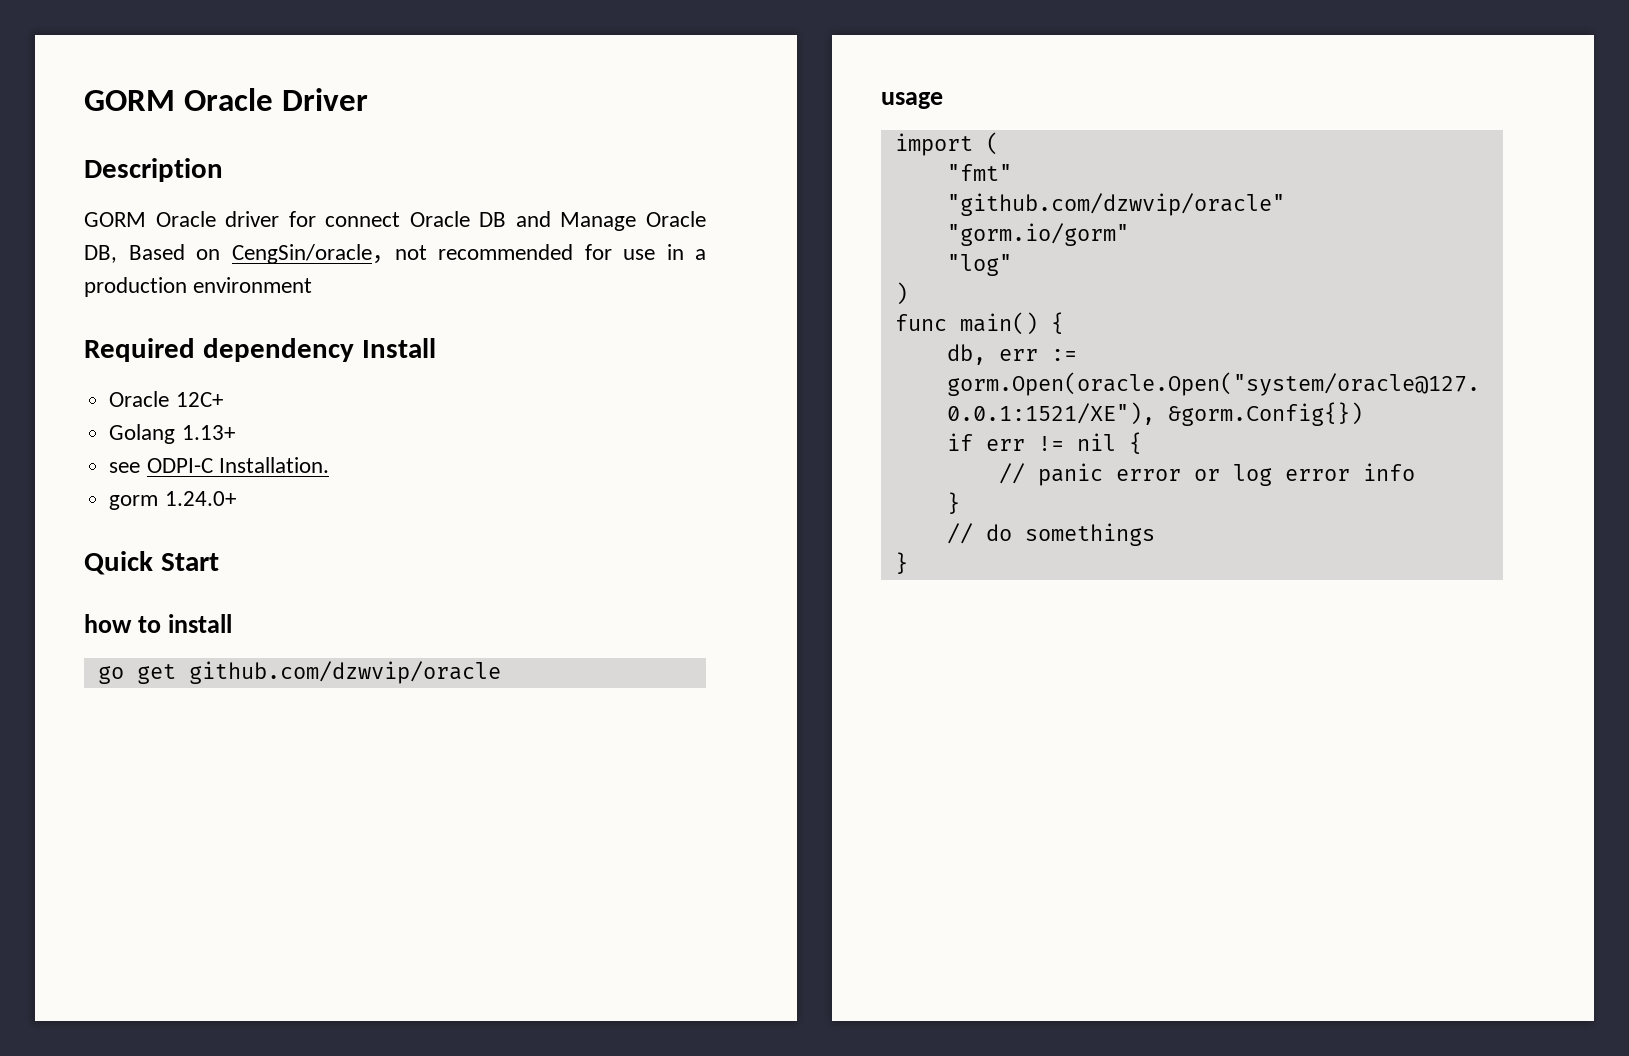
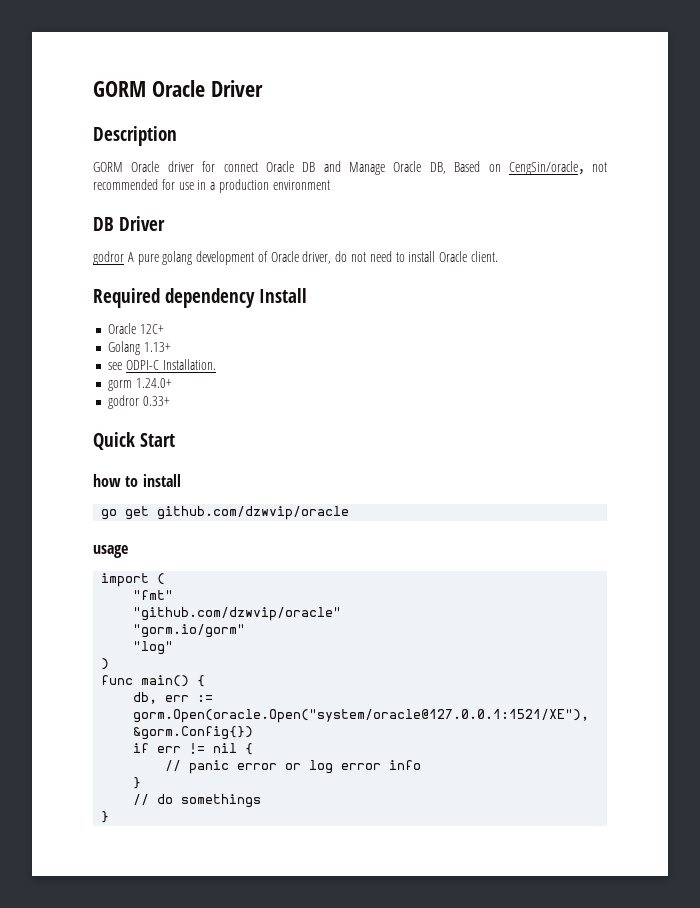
+ DB Driver
+ godror A pure golang development of Oracle driver, do not need to install Oracle client.
+ godror 0.33+

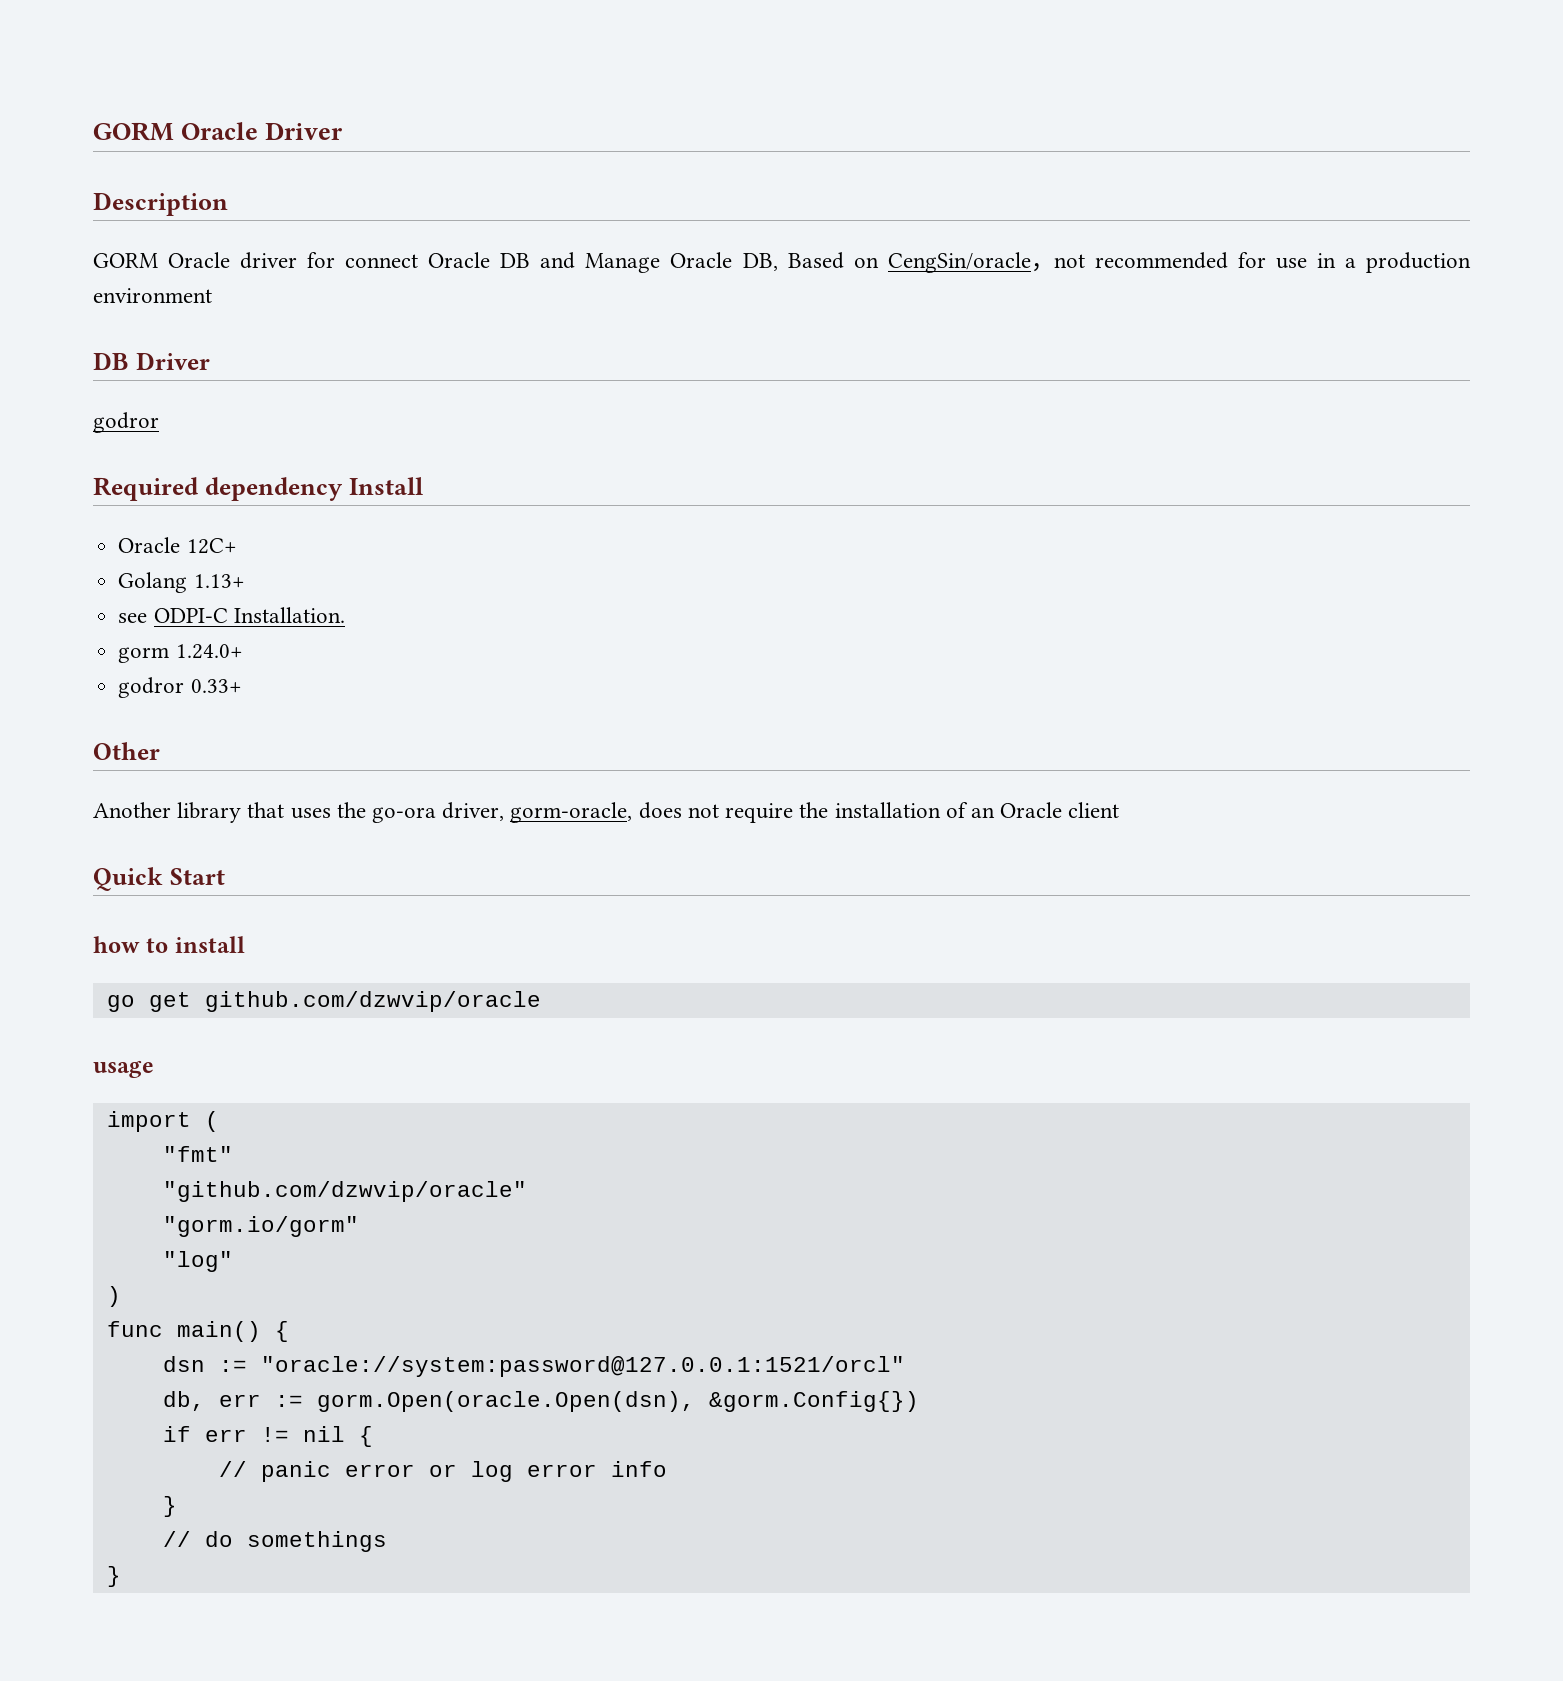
  DB Driver
- godror A pure golang development of Oracle driver, do not need to install Oracle client.
+ godror
+ Other
+ Another library that uses the go-ora driver, gorm-oracle, does not require the installation of an Oracle client
+ dsn := "oracle://system:password@127.0.0.1:1521/orcl"
- db, err := gorm.Open(oracle.Open("system/oracle@127.0.0.1:1521/XE"), &gorm.Config{})
+ db, err := gorm.Open(oracle.Open(dsn), &gorm.Config{})

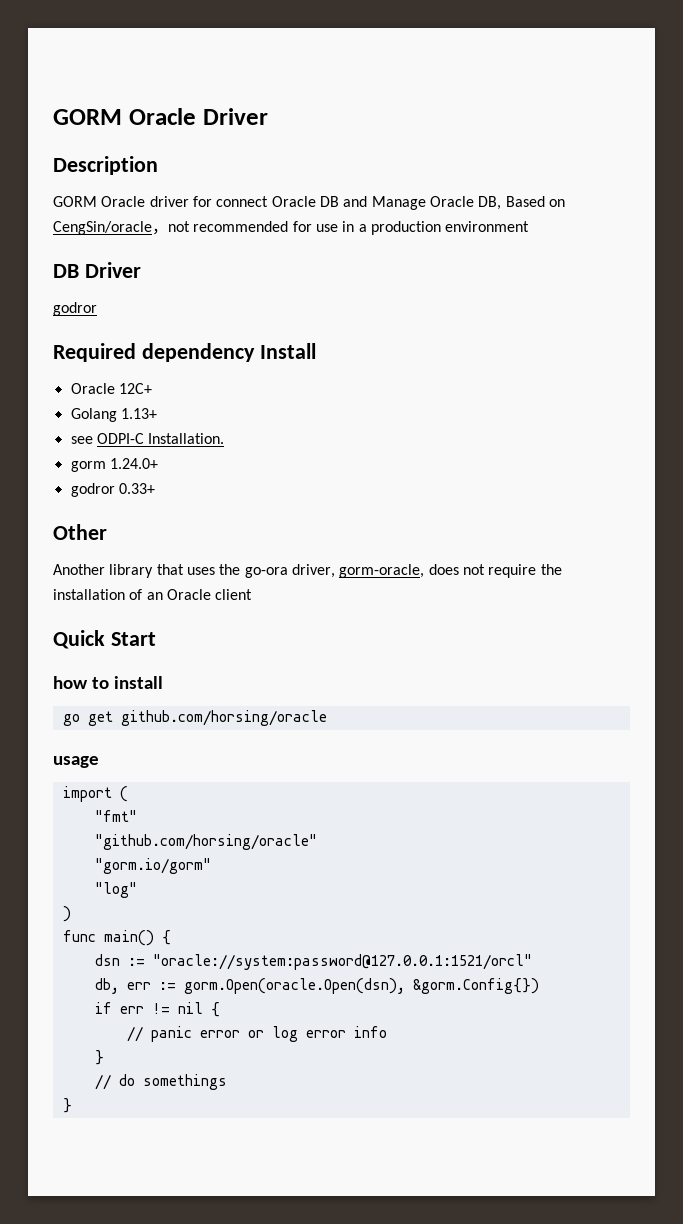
- go get github.com/dzwvip/oracle
+ go get github.com/horsing/oracle
- "github.com/dzwvip/oracle"
+ "github.com/horsing/oracle"

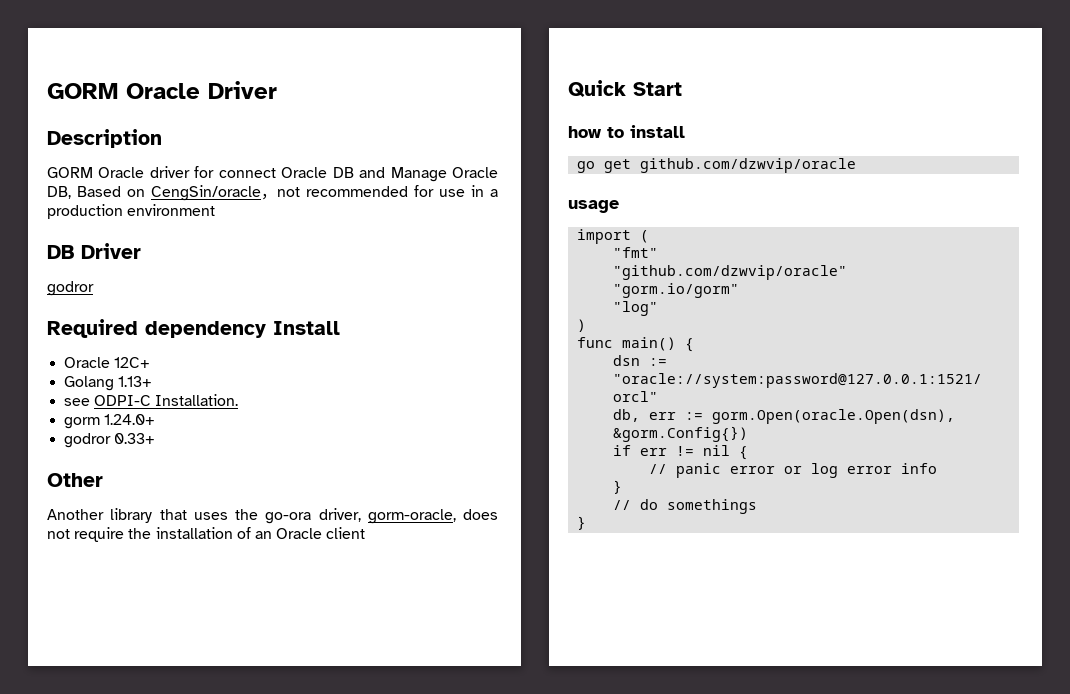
- go get github.com/horsing/oracle
+ go get github.com/dzwvip/oracle
- "github.com/horsing/oracle"
+ "github.com/dzwvip/oracle"

